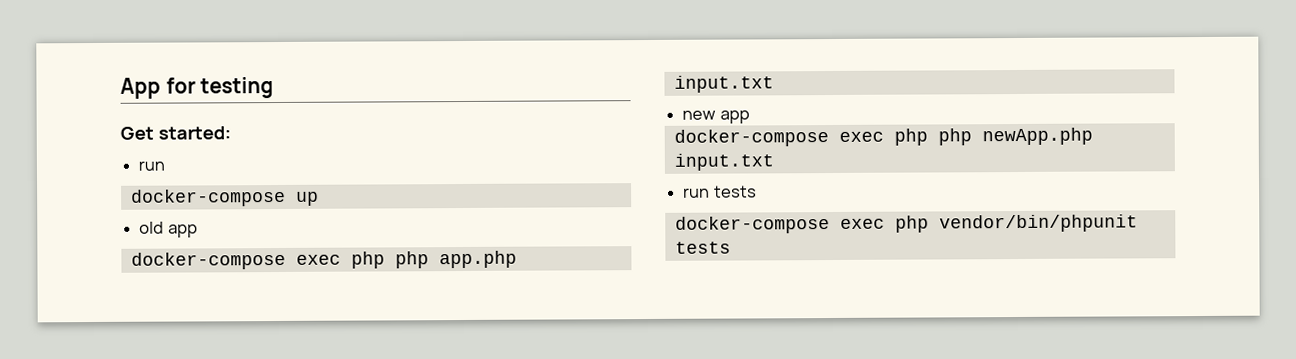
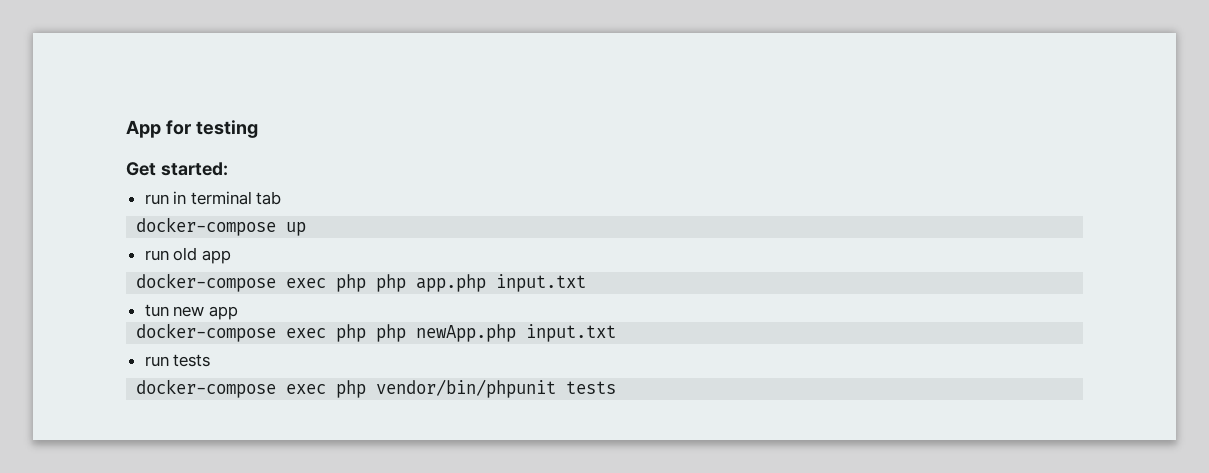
  Get started:
- run
+ run in terminal tab
- old app
+ run old app
- new app
+ tun new app

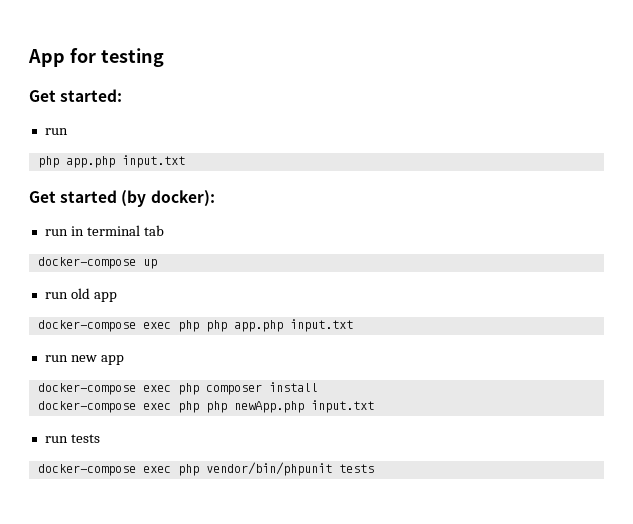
  Get started:
+ run
+ php app.php input.txt
+ Get started (by docker):
- tun new app
+ run new app
+ docker-compose exec php composer install

